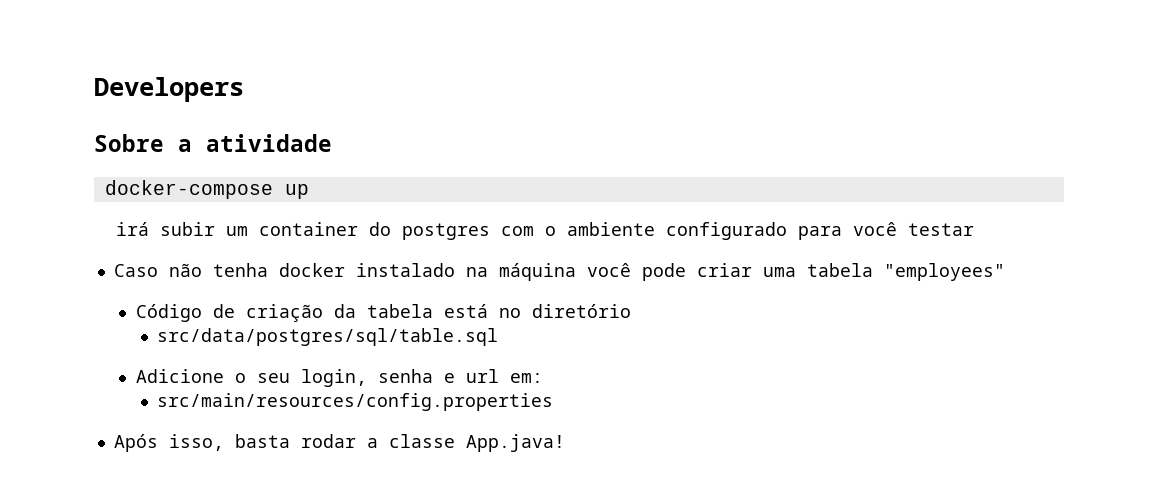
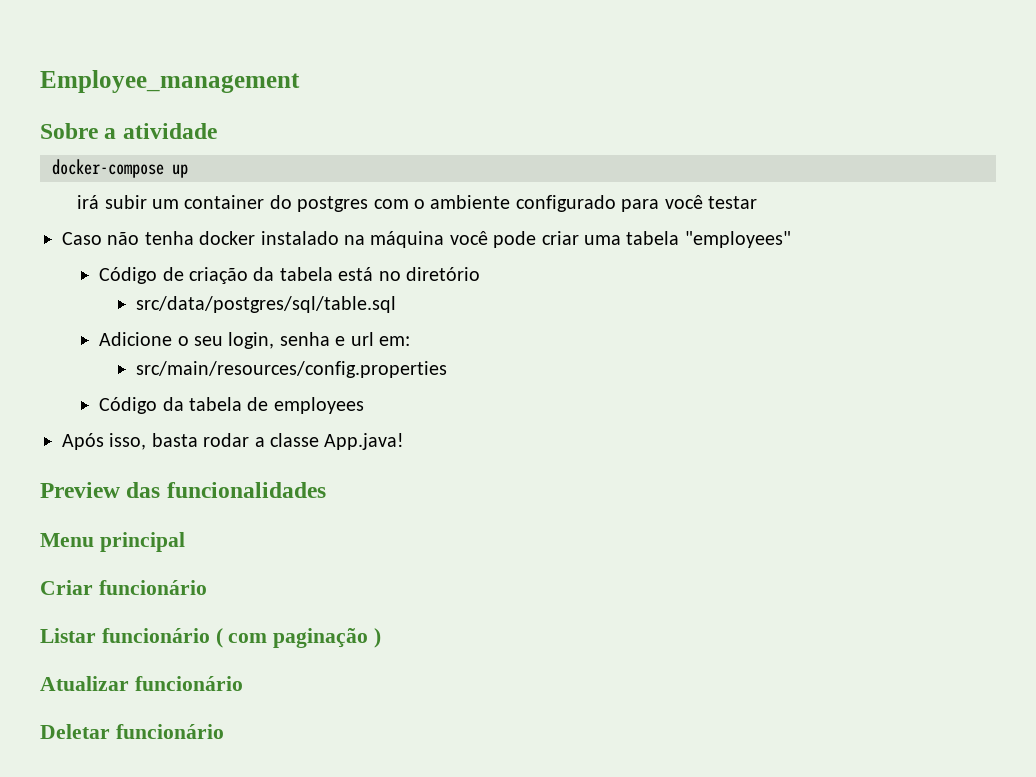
- Developers
+ Employee_management
+ Código da tabela de employees
+ Preview das funcionalidades
+ Menu principal
+ Criar funcionário
+ Listar funcionário ( com paginação )
+ Atualizar funcionário
+ Deletar funcionário

